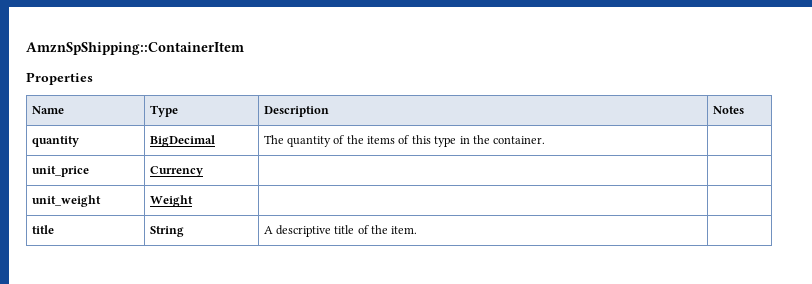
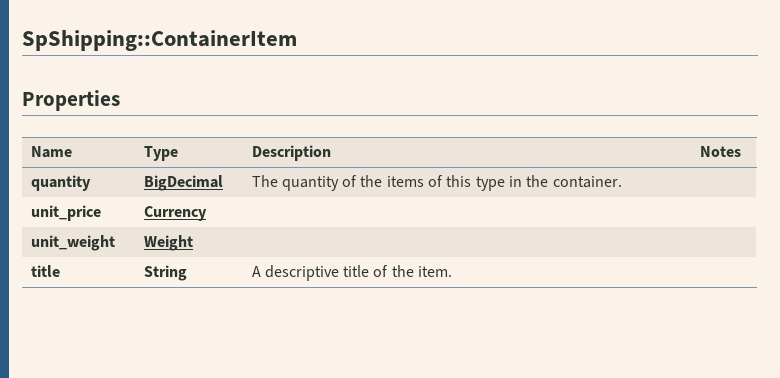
- AmznSpShipping::ContainerItem
+ SpShipping::ContainerItem

